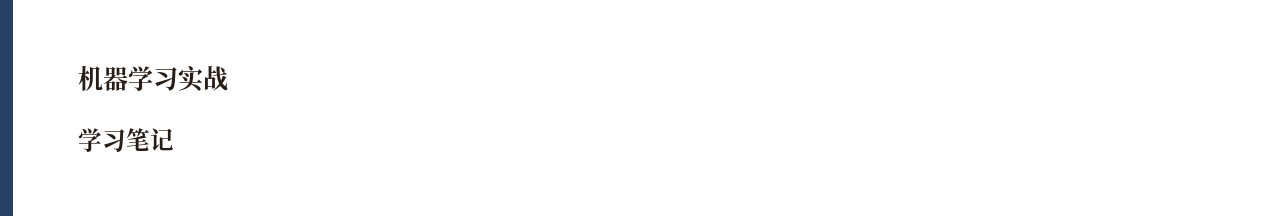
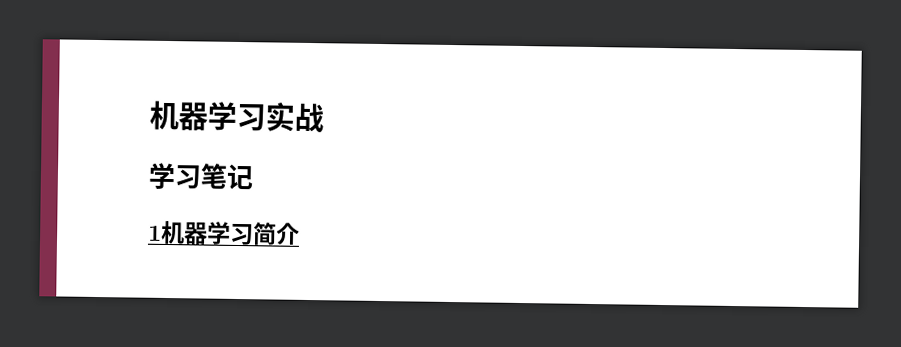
+ 1机器学习简介

